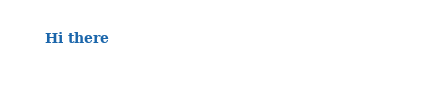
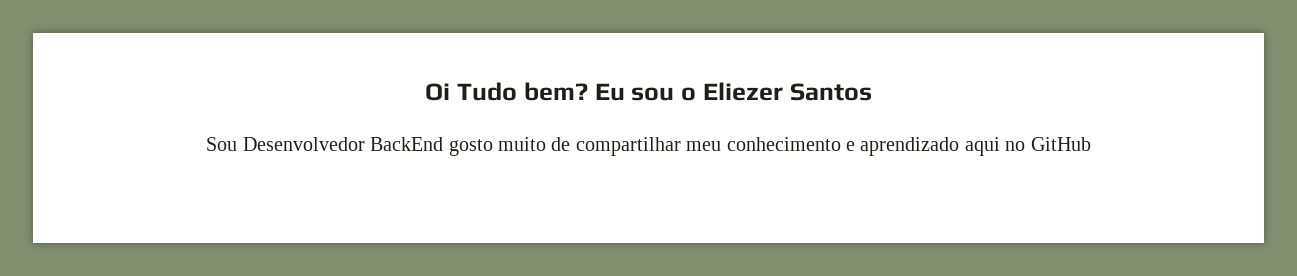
- Hi there
+ Oi Tudo bem? Eu sou o Eliezer Santos
+ Sou Desenvolvedor BackEnd gosto muito de compartilhar meu conhecimento e aprendizado aqui no GitHub

